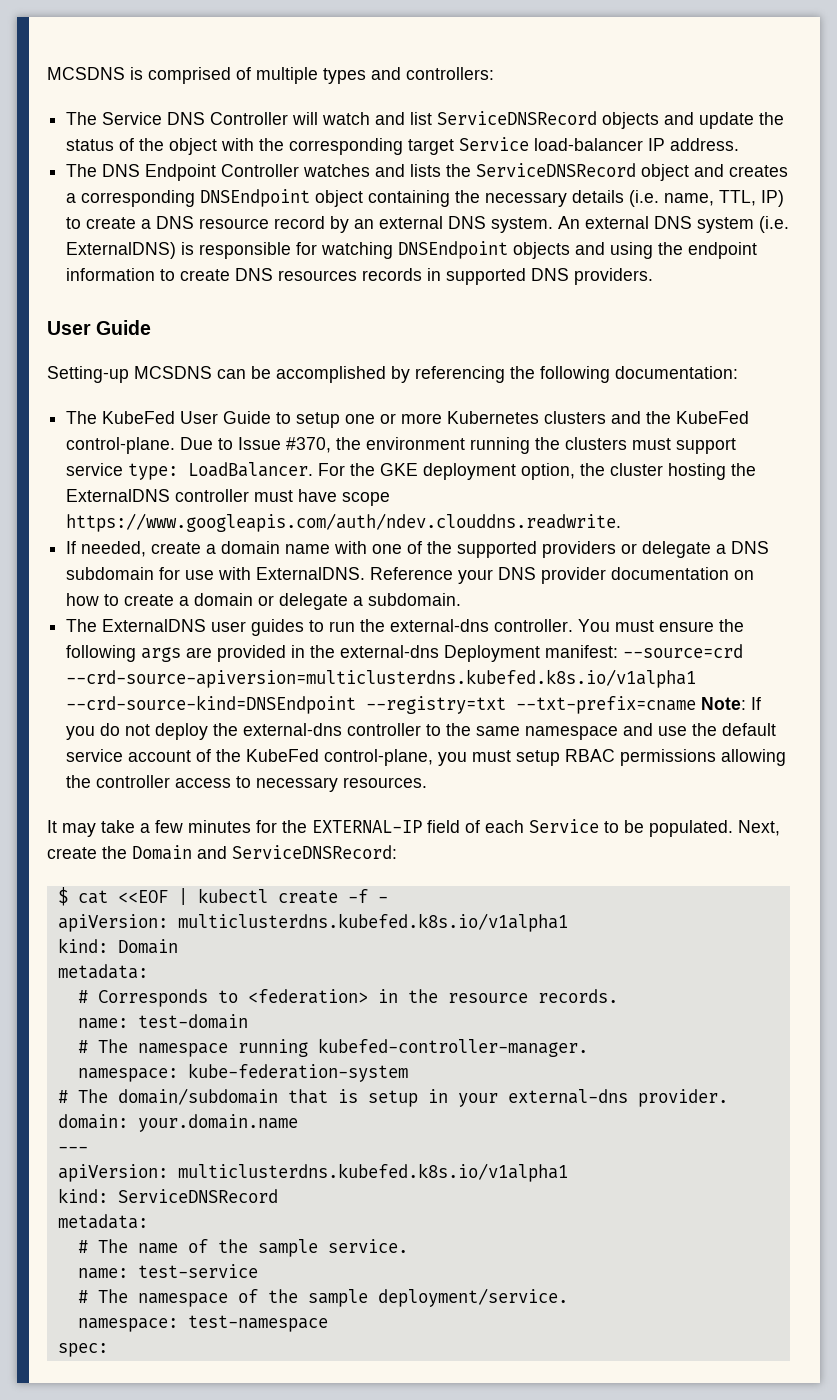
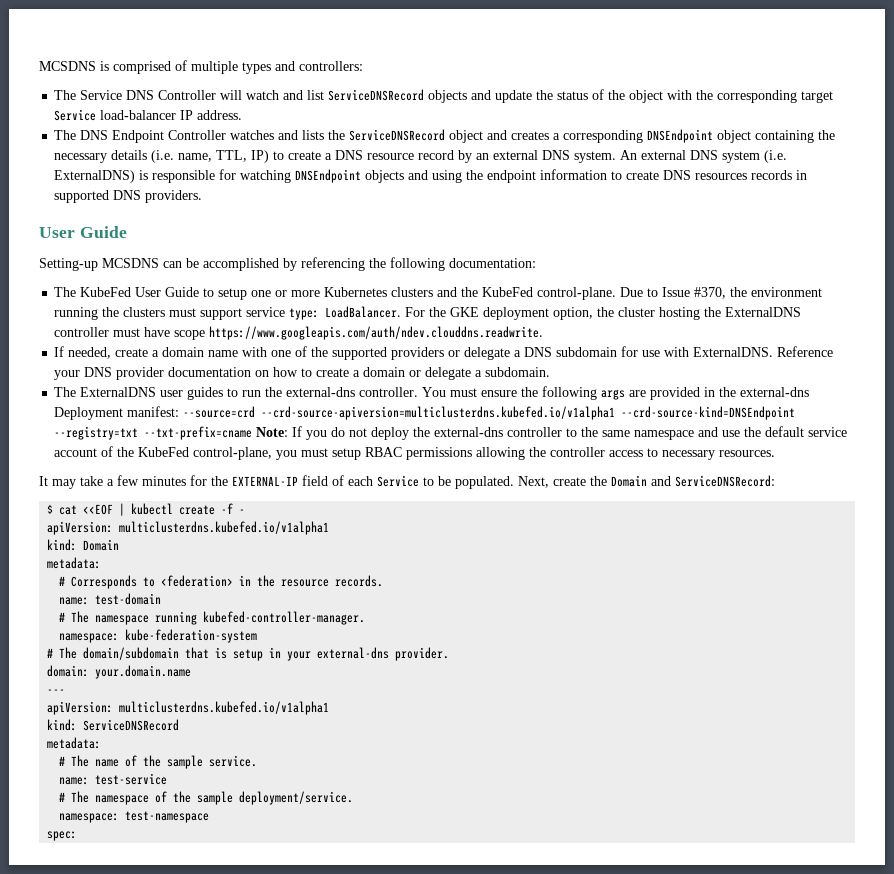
- You must ensure the following args are provided in the external-dns Deployment manifest: --source=crd --crd-source-apiversion=multiclusterdns.kubefed.k8s.io/v1alpha1 --crd-source-kind=DNSEndpoint --registry=txt --txt-prefix=cname Note: If you do not deploy the external-dns controller to the same namespace and use the default service account of the KubeFed control-plane, you must setup RBAC permissions allowing the controller access to necessary resources.
+ You must ensure the following args are provided in the external-dns Deployment manifest: --source=crd --crd-source-apiversion=multiclusterdns.kubefed.io/v1alpha1 --crd-source-kind=DNSEndpoint --registry=txt --txt-prefix=cname Note: If you do not deploy the external-dns controller to the same namespace and use the default service account of the KubeFed control-plane, you must setup RBAC permissions allowing the controller access to necessary resources.
  $ cat <<EOF | kubectl create -f -
- apiVersion: multiclusterdns.kubefed.k8s.io/v1alpha1
+ apiVersion: multiclusterdns.kubefed.io/v1alpha1
  ---
- apiVersion: multiclusterdns.kubefed.k8s.io/v1alpha1
+ apiVersion: multiclusterdns.kubefed.io/v1alpha1

